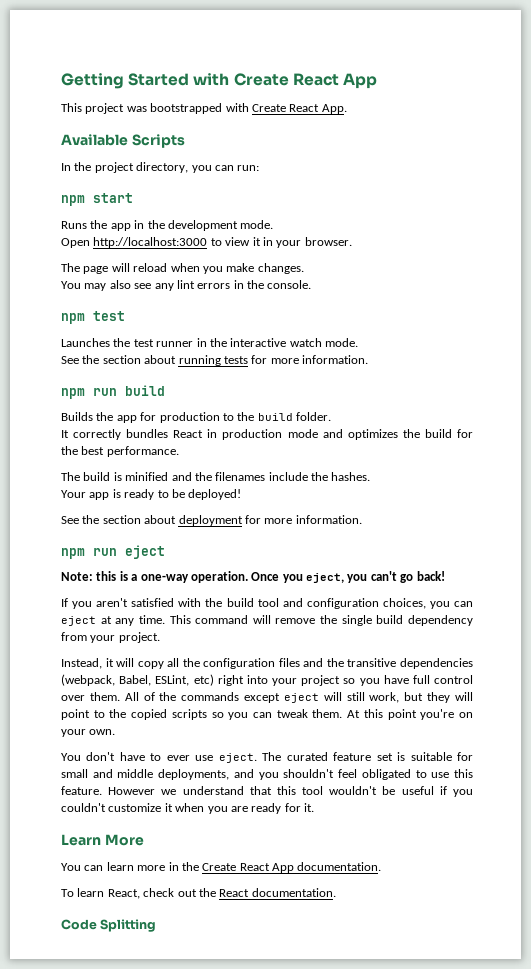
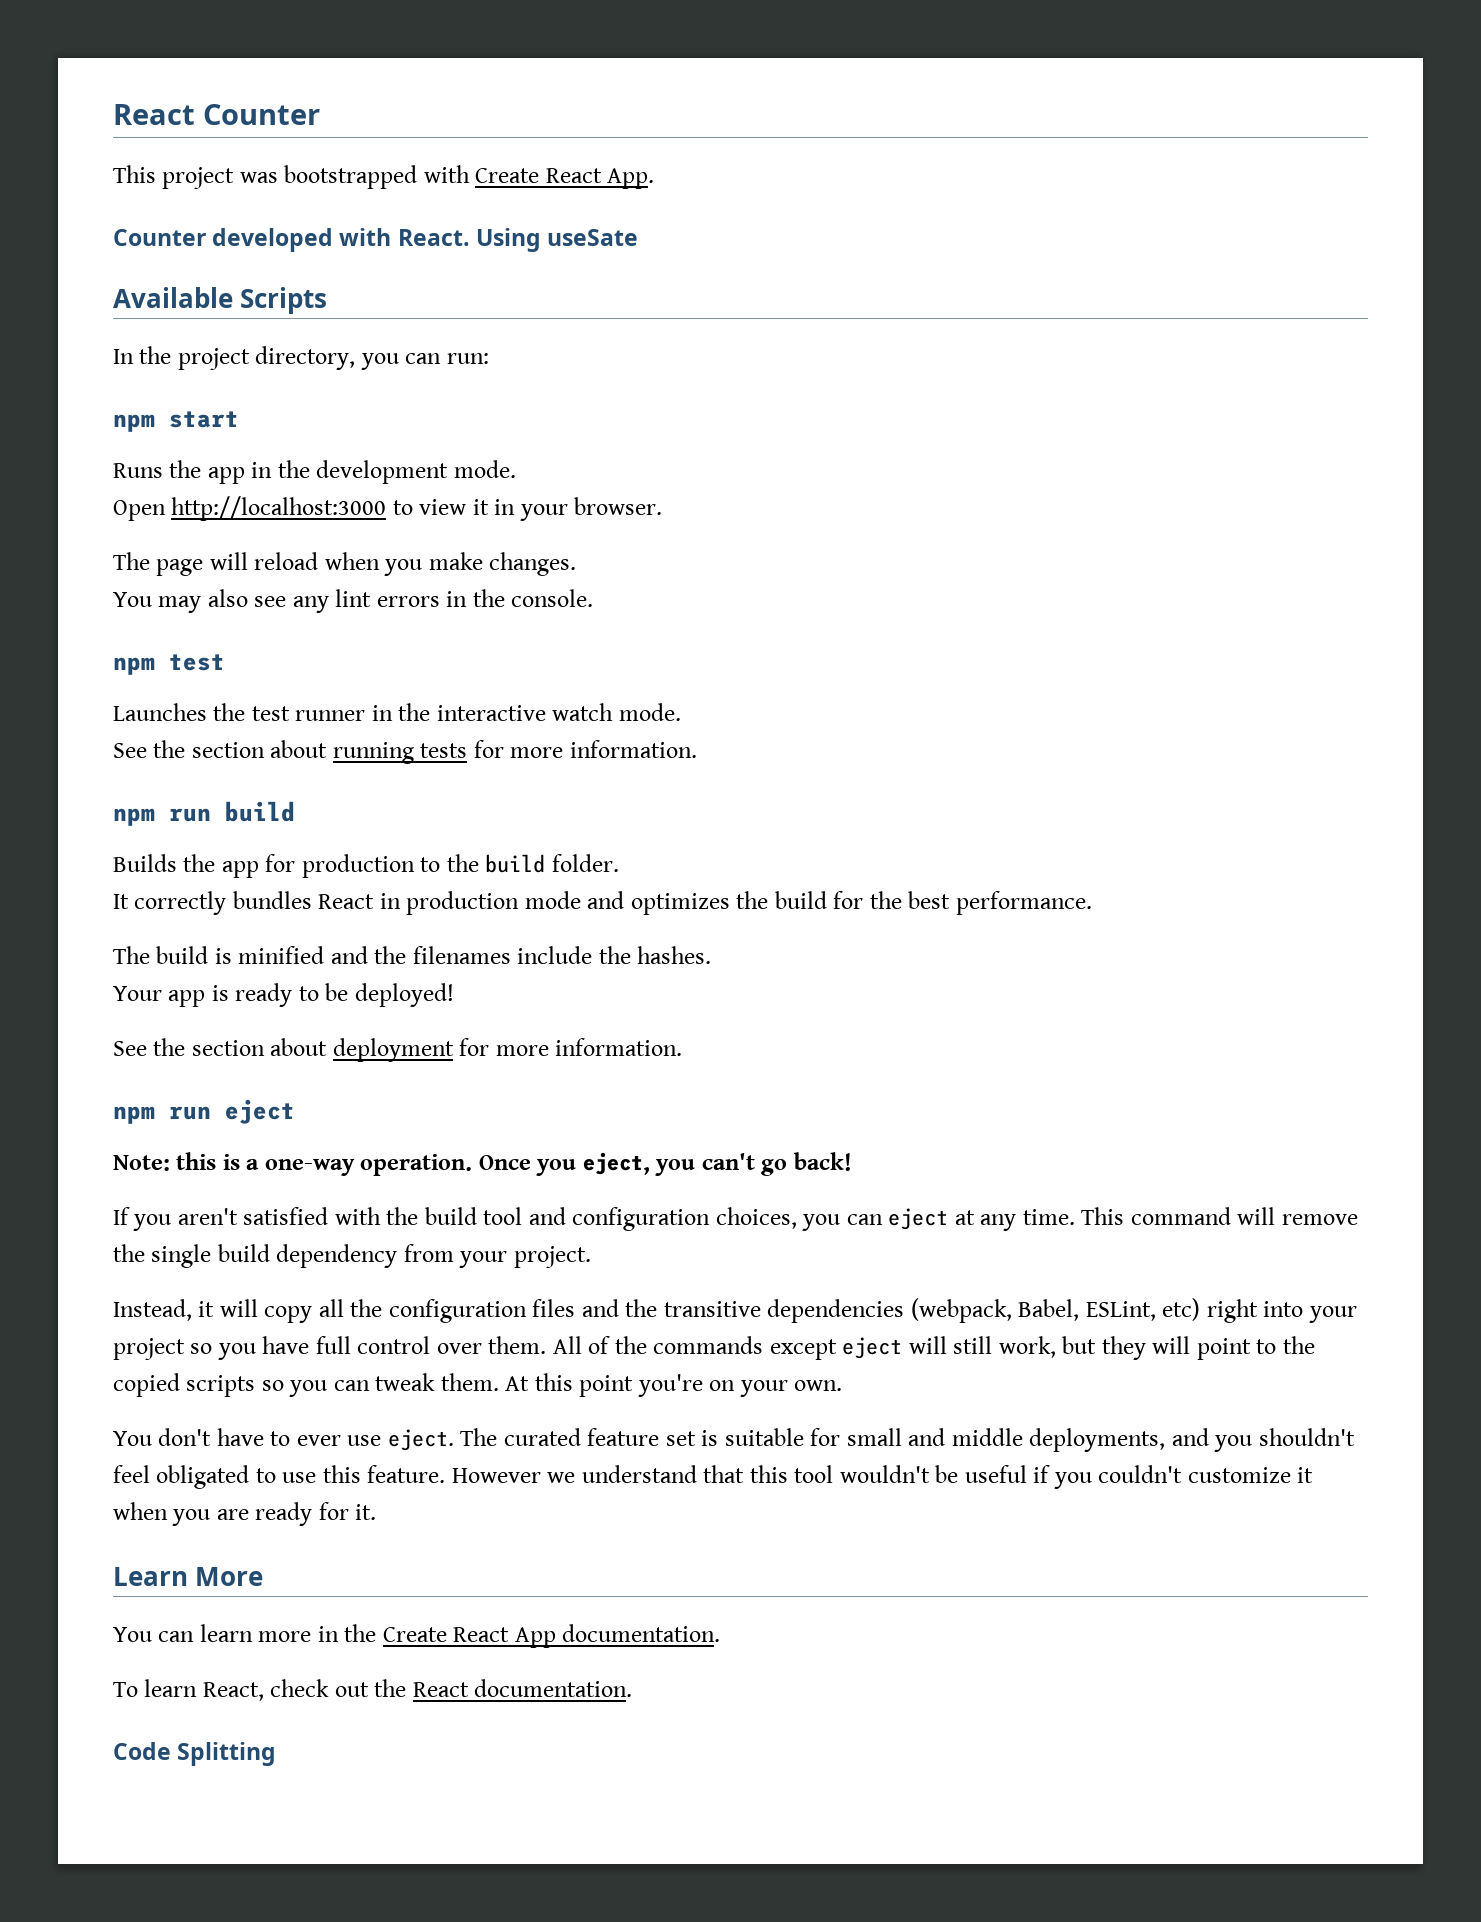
- Getting Started with Create React App
+ React Counter
+ Counter developed with React. Using useSate

